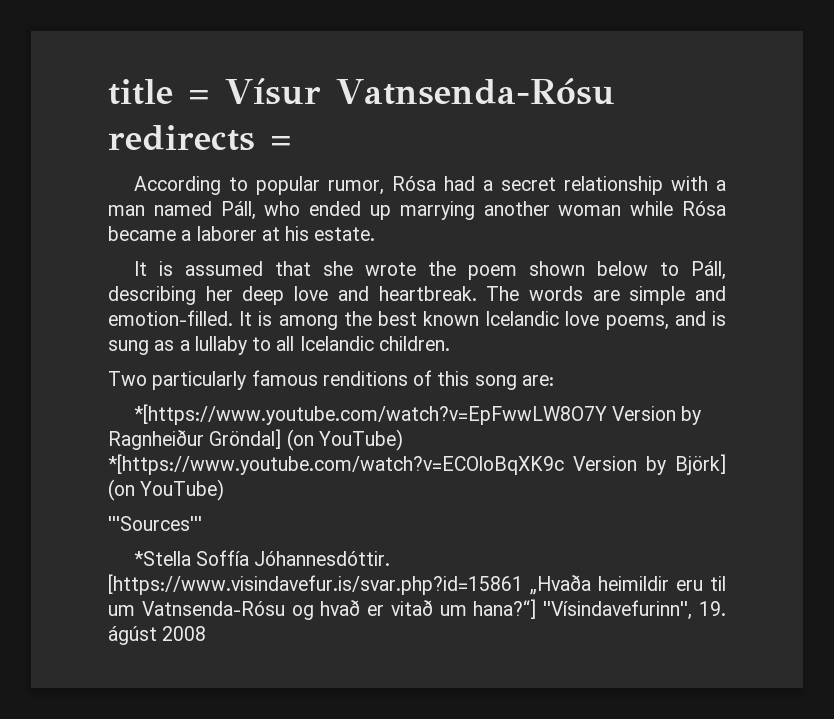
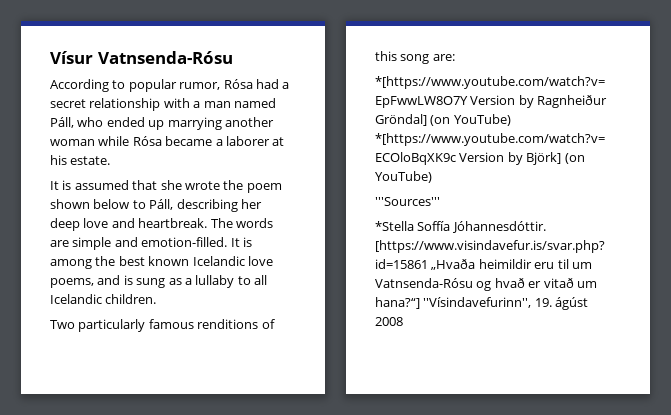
- title = Vísur Vatnsenda-Rósu redirects =
+ Vísur Vatnsenda-Rósu

